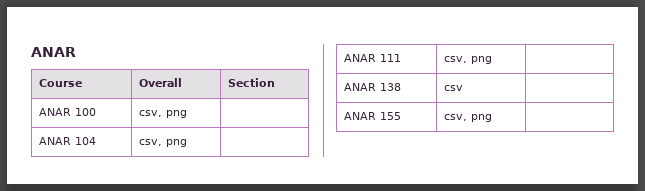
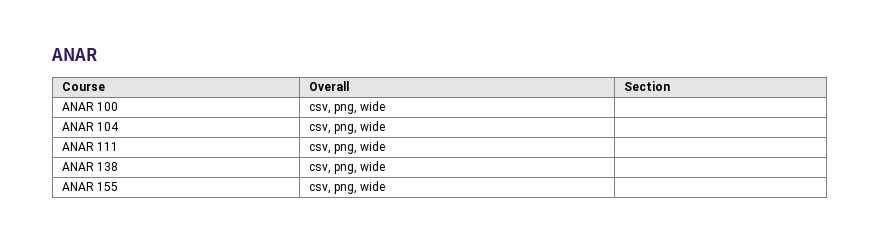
- ANAR 100 | csv, png |
+ ANAR 100 | csv, png, wide |
- ANAR 104 | csv, png |
+ ANAR 104 | csv, png, wide |
- ANAR 111 | csv, png |
+ ANAR 111 | csv, png, wide |
- ANAR 138 | csv |
+ ANAR 138 | csv, png, wide |
- ANAR 155 | csv, png |
+ ANAR 155 | csv, png, wide |

